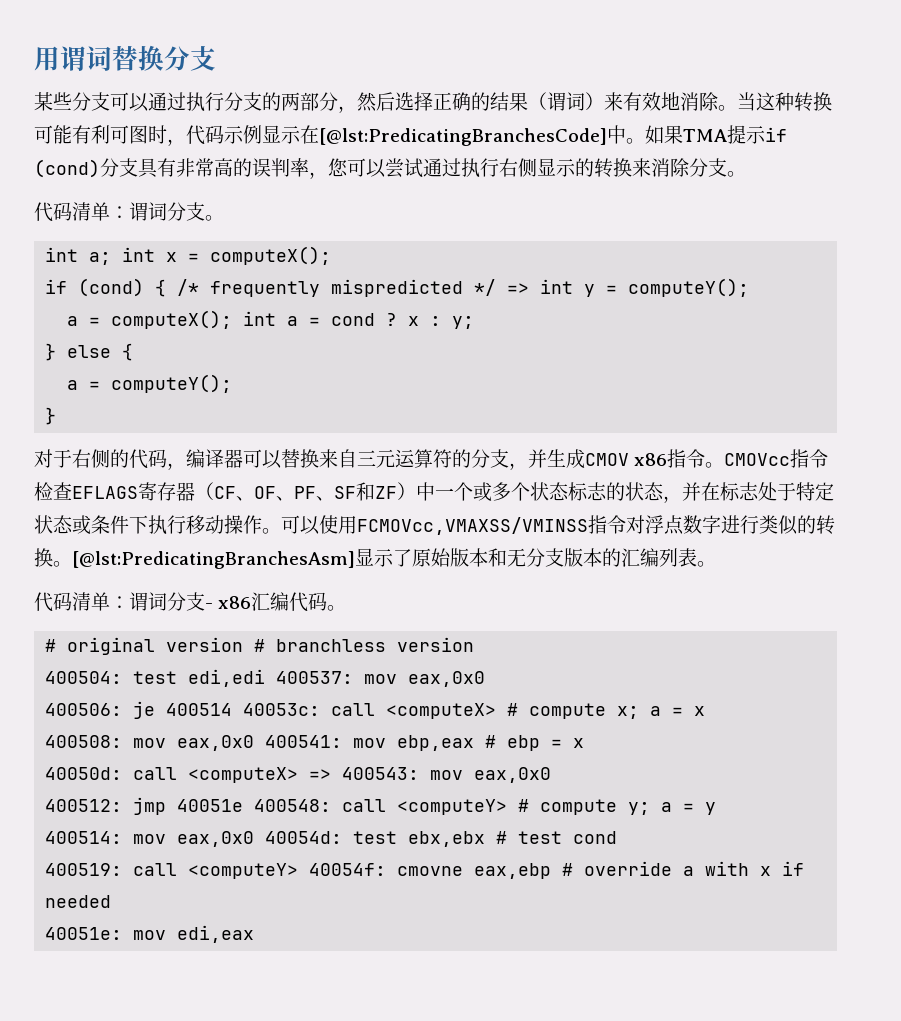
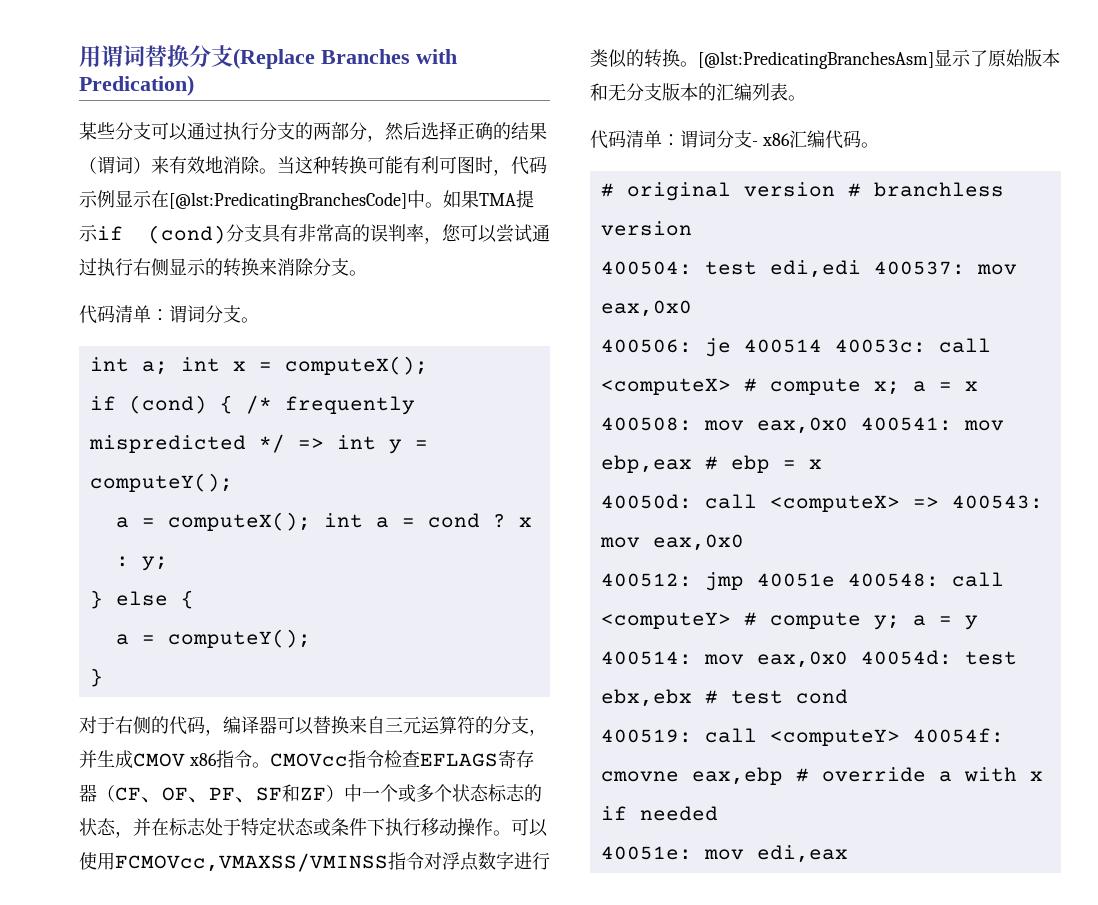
- 用谓词替换分支
+ 用谓词替换分支(Replace Branches with Predication)

